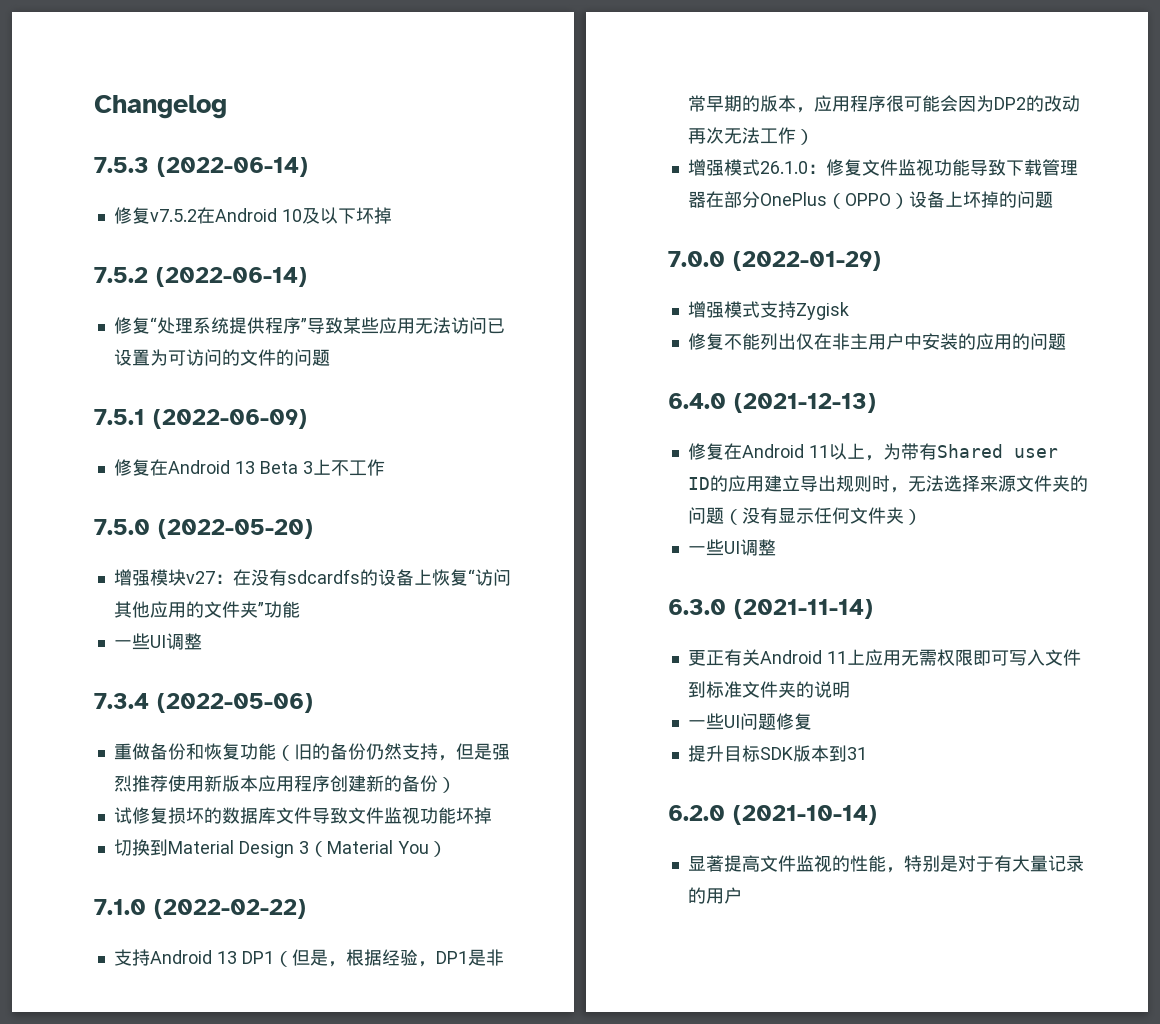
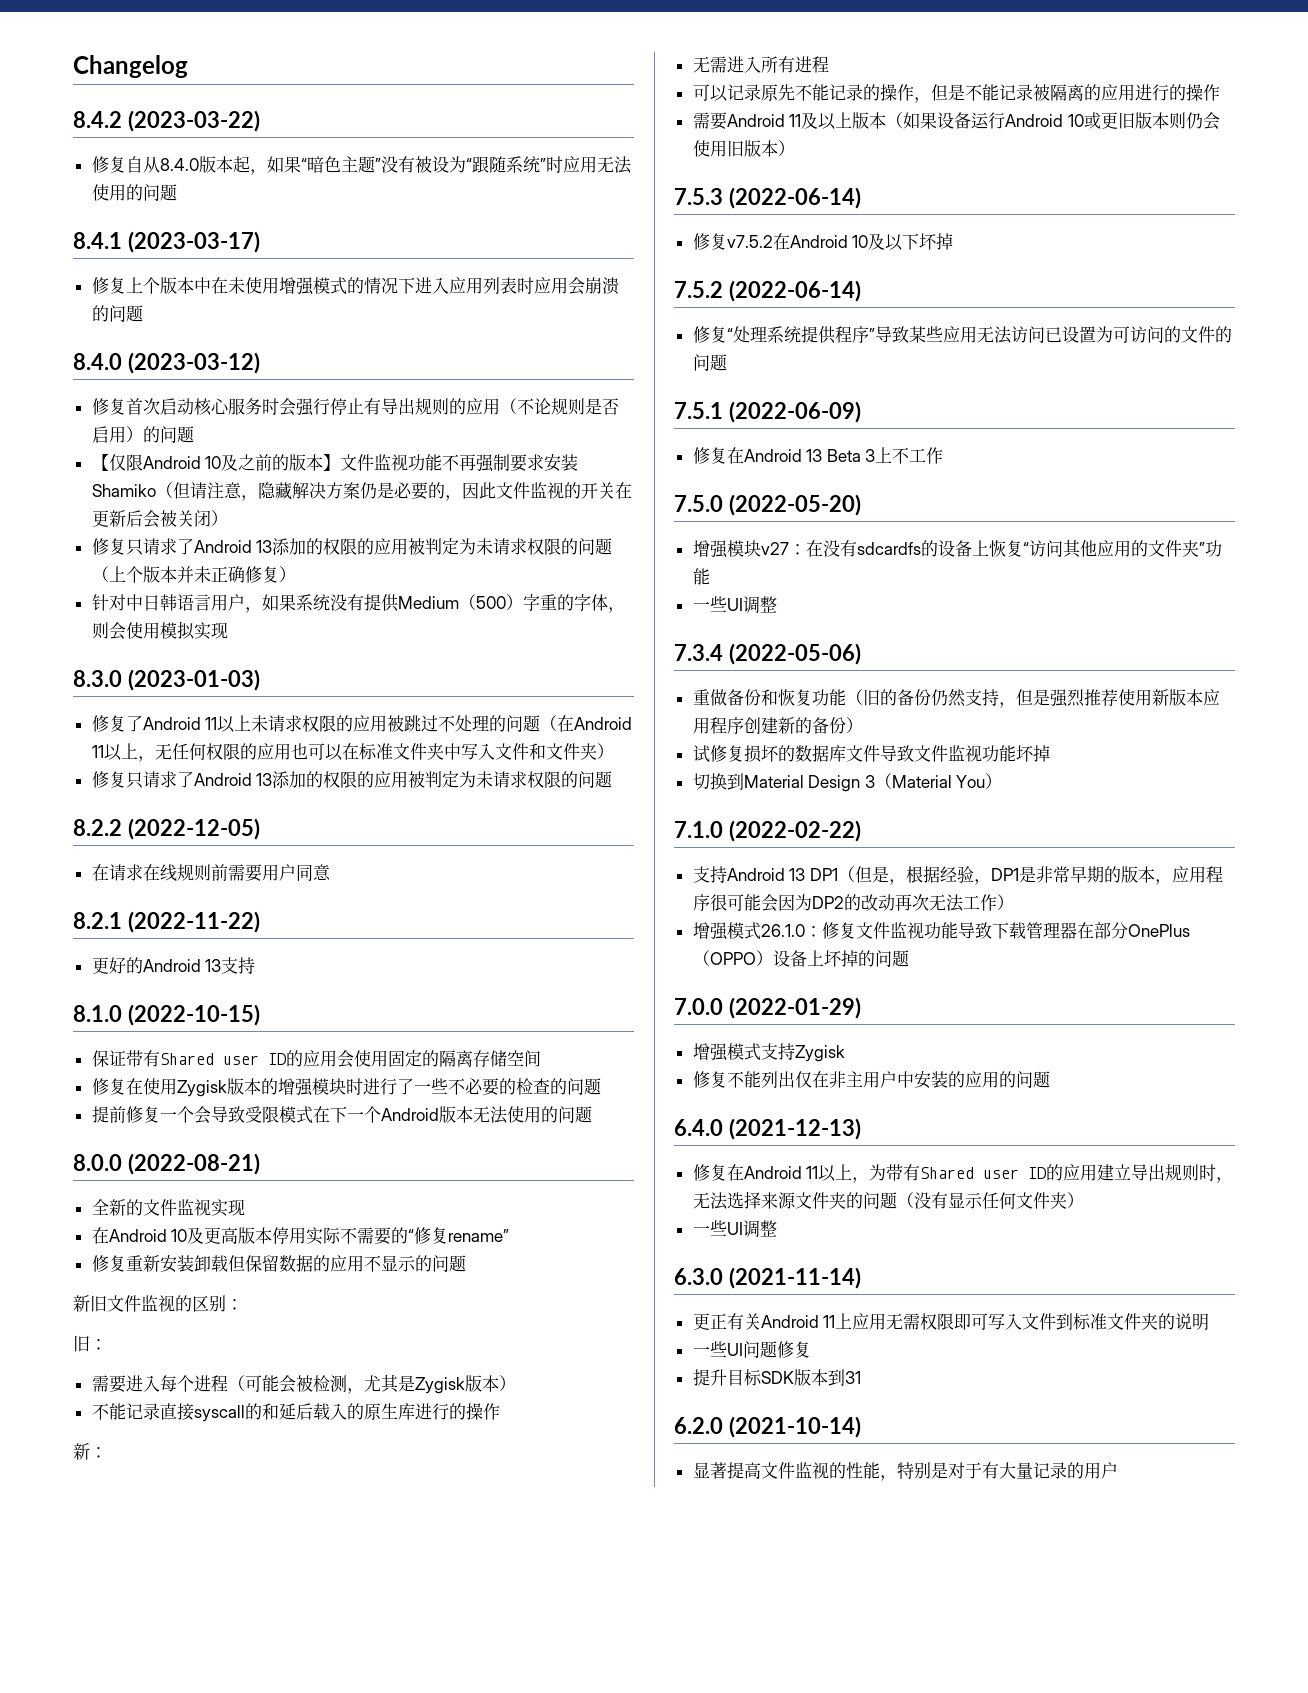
+ 8.4.2 (2023-03-22)
+ 修复自从8.4.0版本起，如果“暗色主题”没有被设为“跟随系统”时应用无法使用的问题
+ 8.4.1 (2023-03-17)
+ 修复上个版本中在未使用增强模式的情况下进入应用列表时应用会崩溃的问题
+ 8.4.0 (2023-03-12)
+ 修复首次启动核心服务时会强行停止有导出规则的应用（不论规则是否启用）的问题
+ 【仅限Android 10及之前的版本】文件监视功能不再强制要求安装Shamiko（但请注意，隐藏解决方案仍是必要的，因此文件监视的开关在更新后会被关闭）
+ 修复只请求了Android 13添加的权限的应用被判定为未请求权限的问题（上个版本并未正确修复）
+ 针对中日韩语言用户，如果系统没有提供Medium（500）字重的字体，则会使用模拟实现
+ 8.3.0 (2023-01-03)
+ 修复了Android 11以上未请求权限的应用被跳过不处理的问题（在Android 11以上，无任何权限的应用也可以在标准文件夹中写入文件和文件夹）
+ 修复只请求了Android 13添加的权限的应用被判定为未请求权限的问题
+ 8.2.2 (2022-12-05)
+ 在请求在线规则前需要用户同意
+ 8.2.1 (2022-11-22)
+ 更好的Android 13支持
+ 8.1.0 (2022-10-15)
+ 保证带有Shared user ID的应用会使用固定的隔离存储空间
+ 修复在使用Zygisk版本的增强模块时进行了一些不必要的检查的问题
+ 提前修复一个会导致受限模式在下一个Android版本无法使用的问题
+ 8.0.0 (2022-08-21)
+ 全新的文件监视实现
+ 在Android 10及更高版本停用实际不需要的“修复rename”
+ 修复重新安装卸载但保留数据的应用不显示的问题
+ 新旧文件监视的区别：
+ 旧：
+ 需要进入每个进程（可能会被检测，尤其是Zygisk版本）
+ 不能记录直接syscall的和延后载入的原生库进行的操作
+ 新：
+ 无需进入所有进程
+ 可以记录原先不能记录的操作，但是不能记录被隔离的应用进行的操作
+ 需要Android 11及以上版本（如果设备运行Android 10或更旧版本则仍会使用旧版本）

